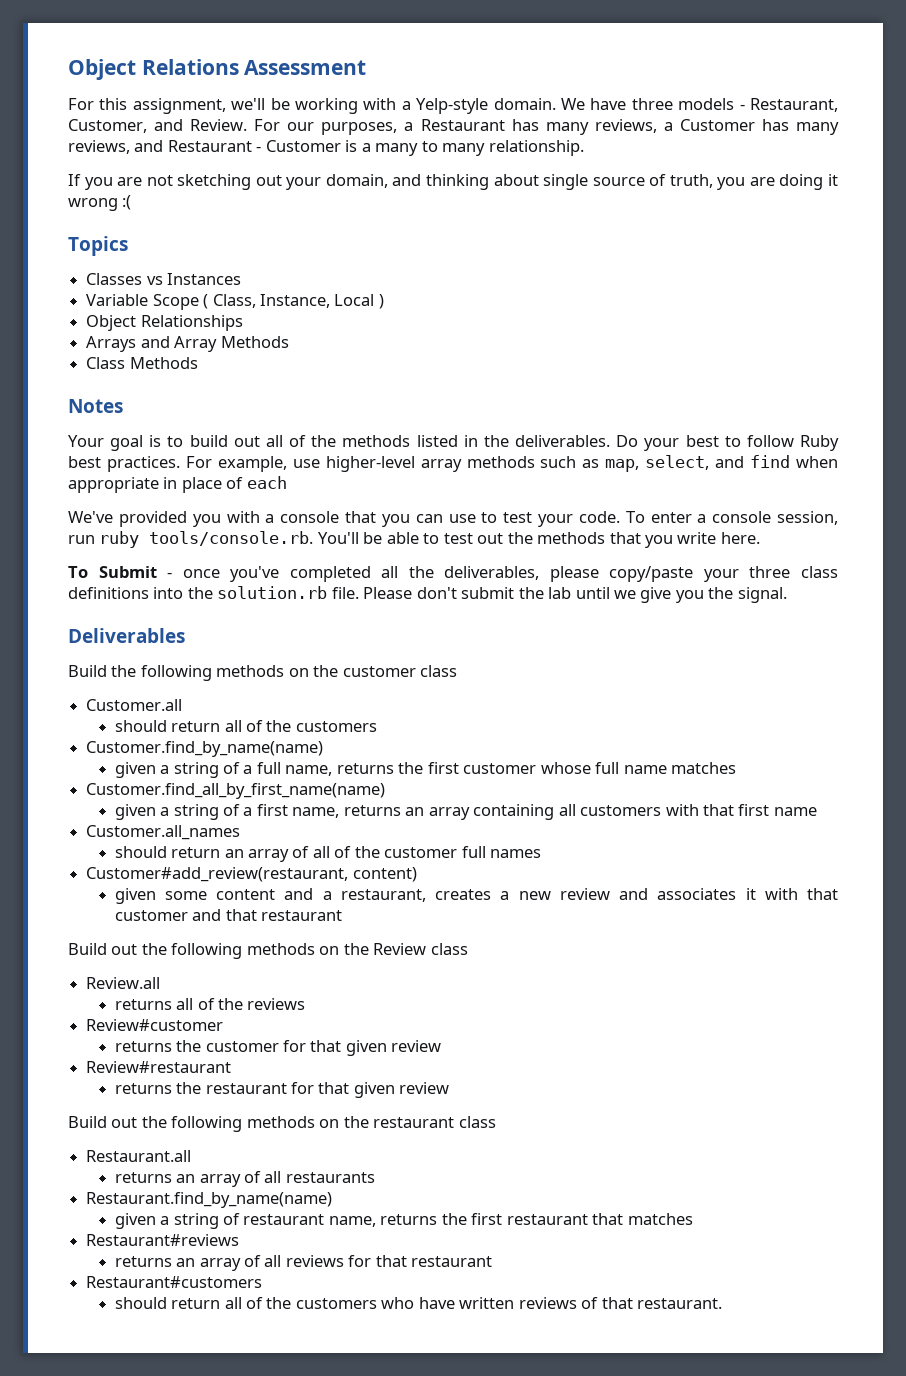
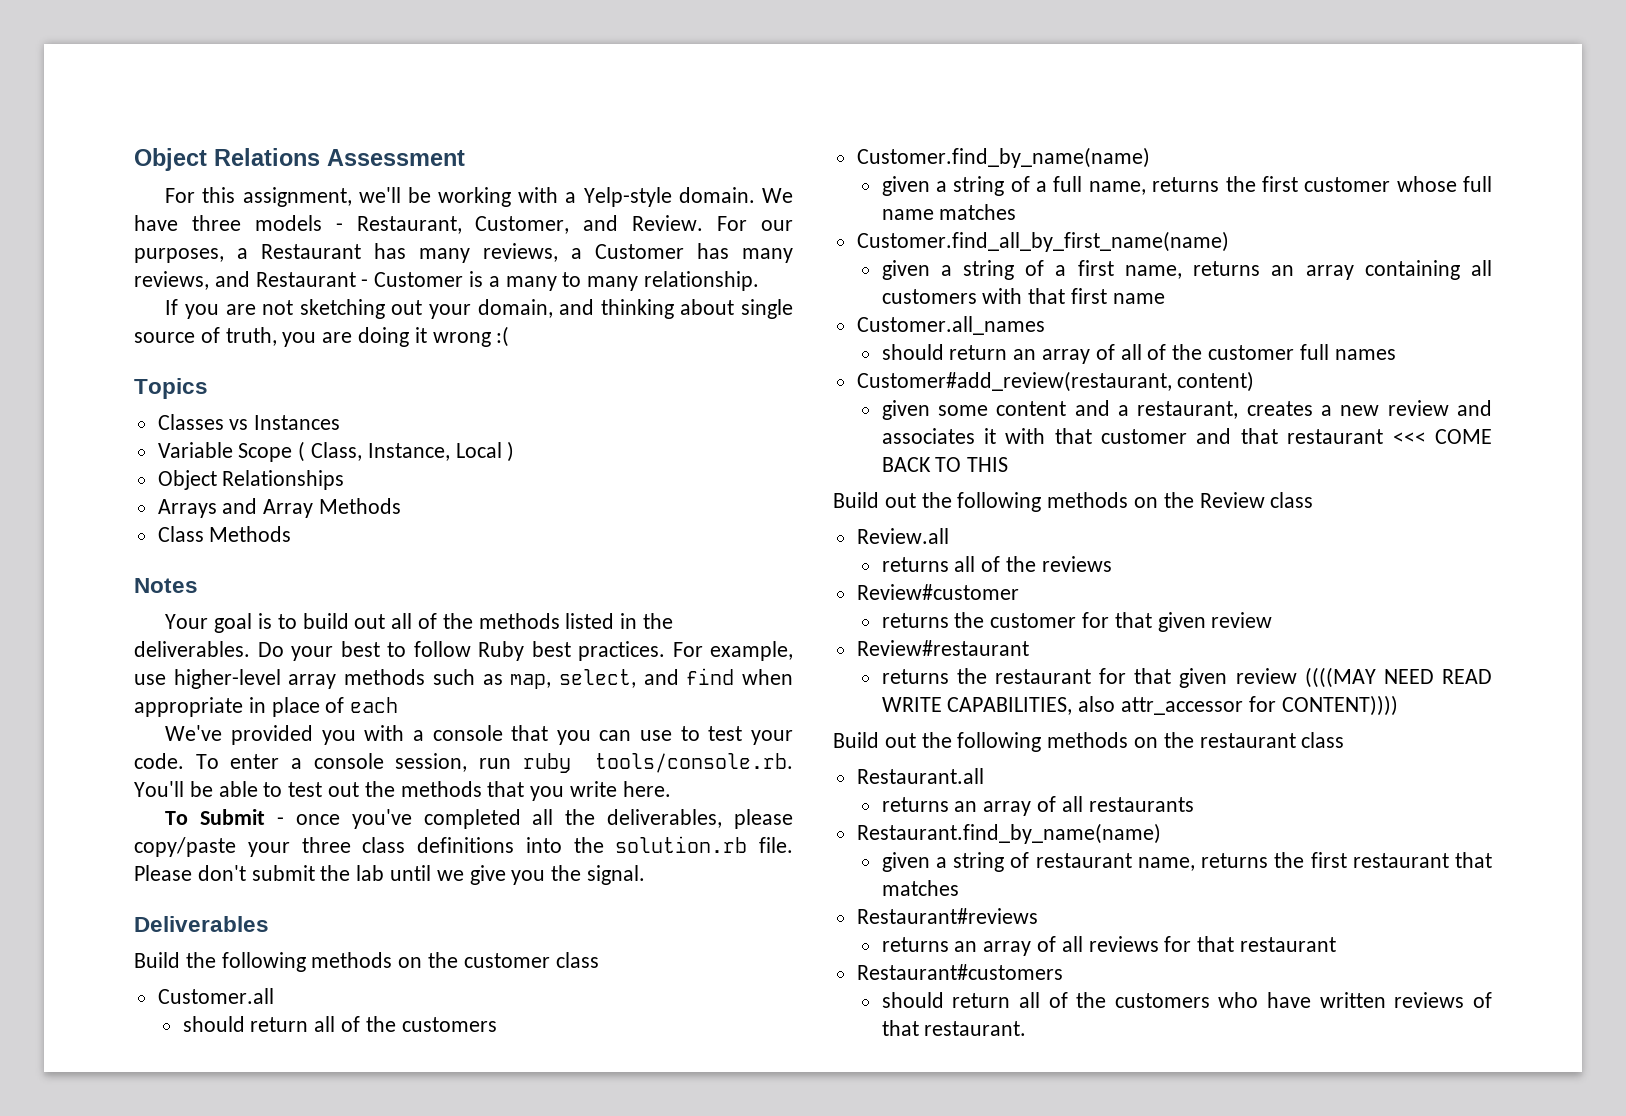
- given some content and a restaurant, creates a new review and associates it with that customer and that restaurant
+ given some content and a restaurant, creates a new review and associates it with that customer and that restaurant <<< COME BACK TO THIS
- returns the restaurant for that given review
+ returns the restaurant for that given review ((((MAY NEED READ WRITE CAPABILITIES, also attr_accessor for CONTENT))))

